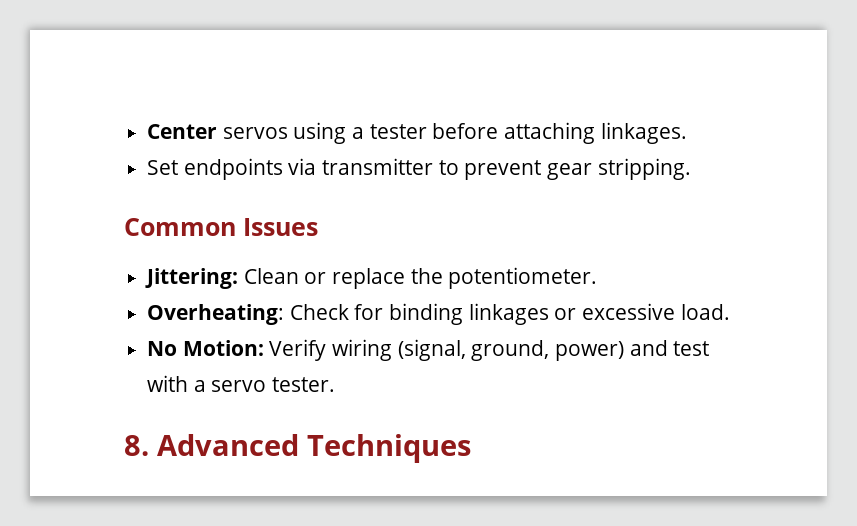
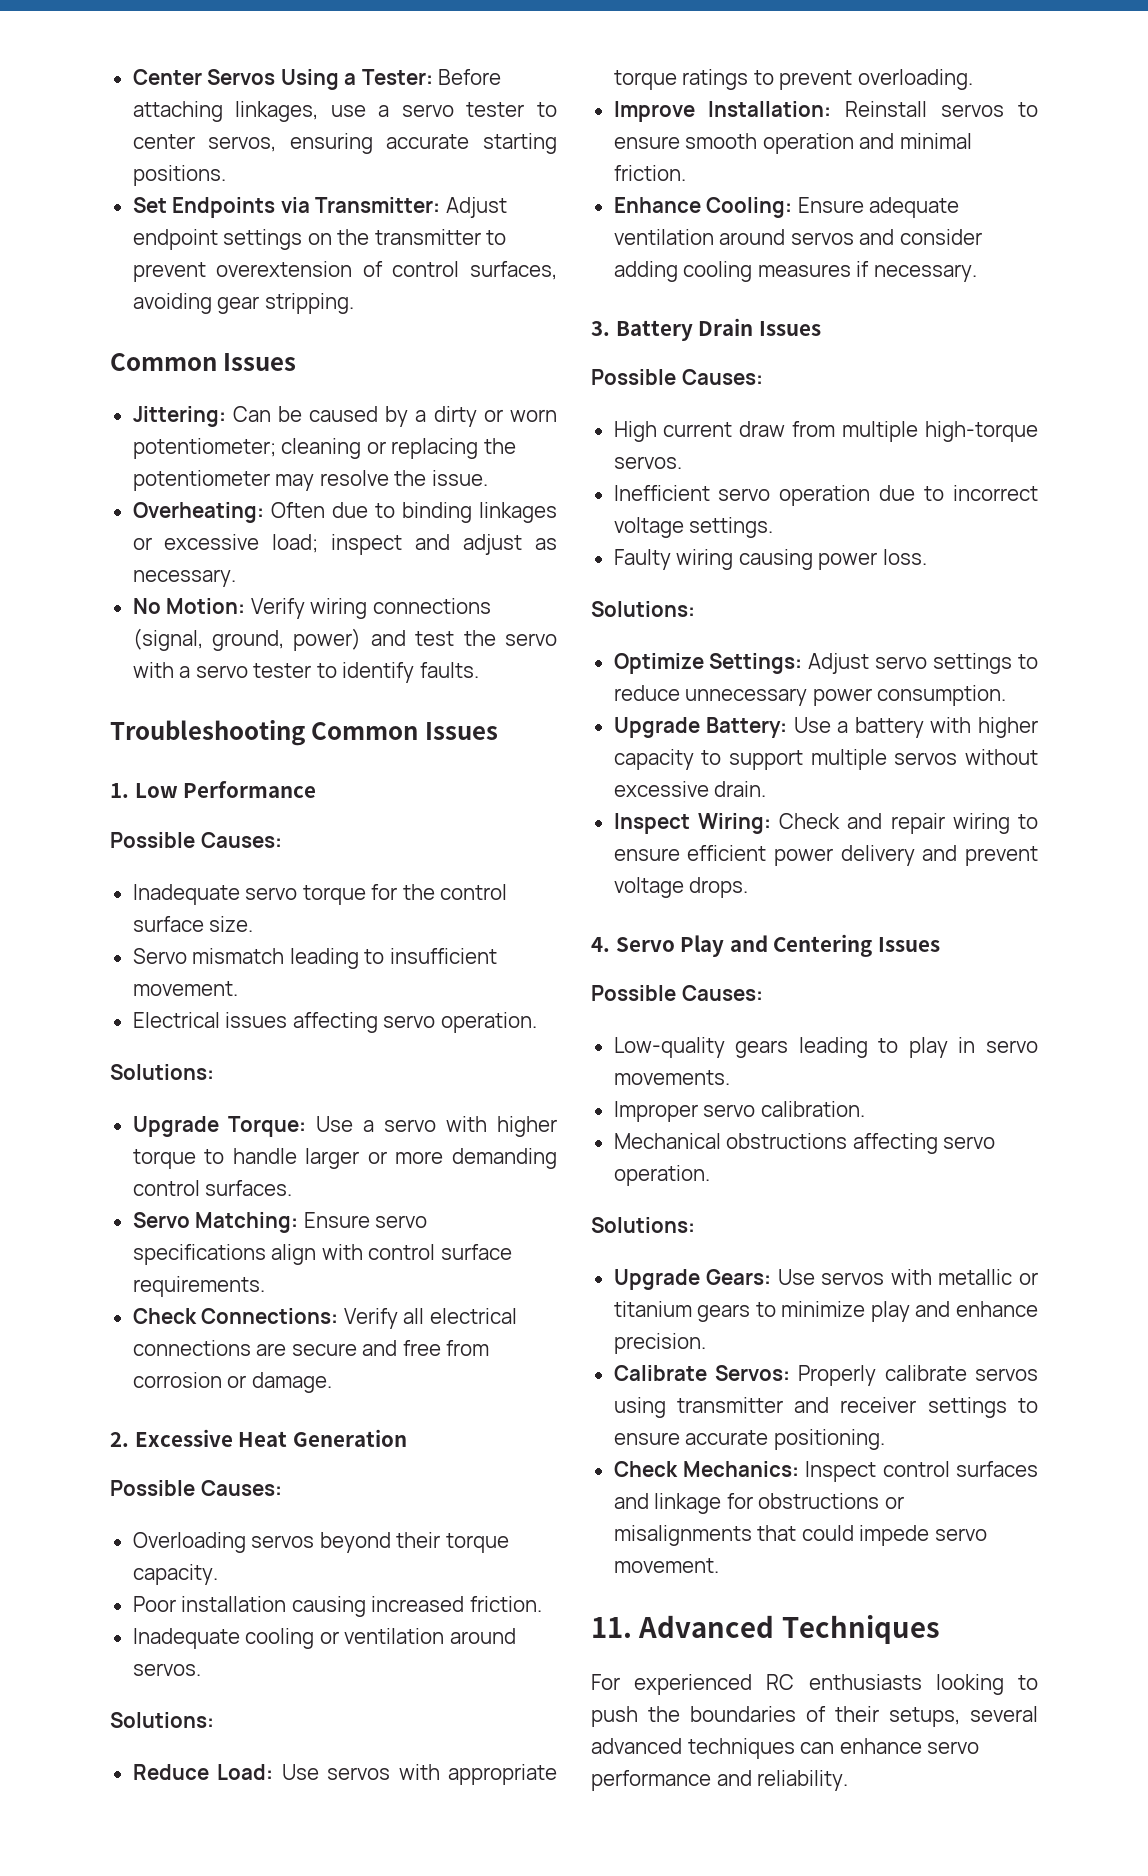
- Center servos using a tester before attaching linkages.
- Set endpoints via transmitter to prevent gear stripping.
+ Center Servos Using a Tester: Before attaching linkages, use a servo tester to center servos, ensuring accurate starting positions.
+ Set Endpoints via Transmitter: Adjust endpoint settings on the transmitter to prevent overextension of control surfaces, avoiding gear stripping.
- Jittering: Clean or replace the potentiometer.
- Overheating: Check for binding linkages or excessive load.
+ Jittering: Can be caused by a dirty or worn potentiometer; cleaning or replacing the potentiometer may resolve the issue.
+ Overheating: Often due to binding linkages or excessive load; inspect and adjust as necessary.
- No Motion: Verify wiring (signal, ground, power) and test with a servo tester.
- 8. Advanced Techniques
+ No Motion: Verify wiring connections (signal, ground, power) and test the servo with a servo tester to identify faults.
+ Troubleshooting Common Issues
+ 1. Low Performance
+ Possible Causes:
+ Inadequate servo torque for the control surface size.
+ Servo mismatch leading to insufficient movement.
+ Electrical issues affecting servo operation.
+ Solutions:
+ Upgrade Torque: Use a servo with higher torque to handle larger or more demanding control surfaces.
+ Servo Matching: Ensure servo specifications align with control surface requirements.
+ Check Connections: Verify all electrical connections are secure and free from corrosion or damage.
+ 2. Excessive Heat Generation
+ Possible Causes:
+ Overloading servos beyond their torque capacity.
+ Poor installation causing increased friction.
+ Inadequate cooling or ventilation around servos.
+ Solutions:
+ Reduce Load: Use servos with appropriate torque ratings to prevent overloading.
+ Improve Installation: Reinstall servos to ensure smooth operation and minimal friction.
+ Enhance Cooling: Ensure adequate ventilation around servos and consider adding cooling measures if necessary.
+ 3. Battery Drain Issues
+ Possible Causes:
+ High current draw from multiple high-torque servos.
+ Inefficient servo operation due to incorrect voltage settings.
+ Faulty wiring causing power loss.
+ Solutions:
+ Optimize Settings: Adjust servo settings to reduce unnecessary power consumption.
+ Upgrade Battery: Use a battery with higher capacity to support multiple servos without excessive drain.
+ Inspect Wiring: Check and repair wiring to ensure efficient power delivery and prevent voltage drops.
+ 4. Servo Play and Centering Issues
+ Possible Causes:
+ Low-quality gears leading to play in servo movements.
+ Improper servo calibration.
+ Mechanical obstructions affecting servo operation.
+ Solutions:
+ Upgrade Gears: Use servos with metallic or titanium gears to minimize play and enhance precision.
+ Calibrate Servos: Properly calibrate servos using transmitter and receiver settings to ensure accurate positioning.
+ Check Mechanics: Inspect control surfaces and linkage for obstructions or misalignments that could impede servo movement.
+ 11. Advanced Techniques
+ For experienced RC enthusiasts looking to push the boundaries of their setups, several advanced techniques can enhance servo performance and reliability.

